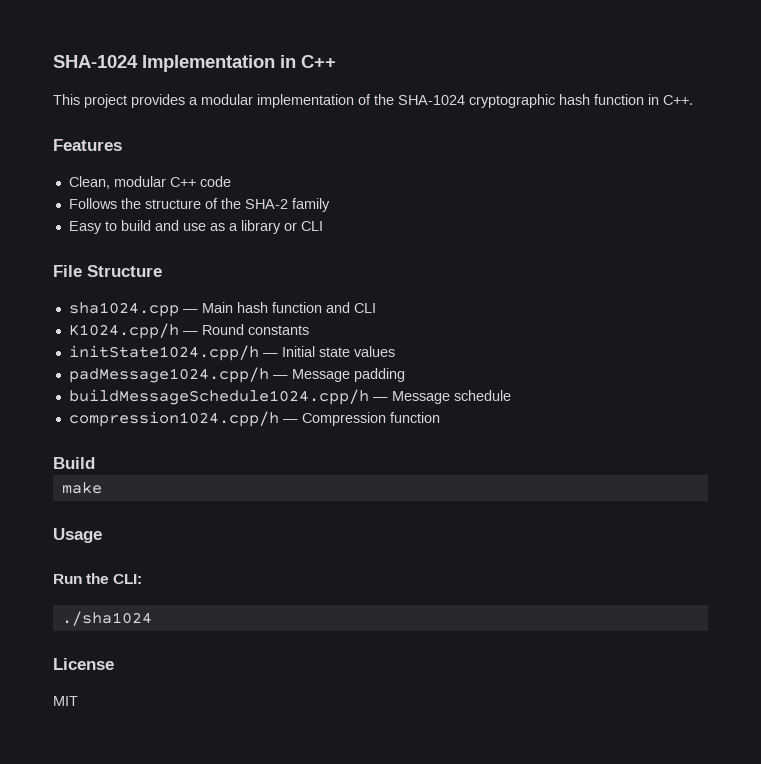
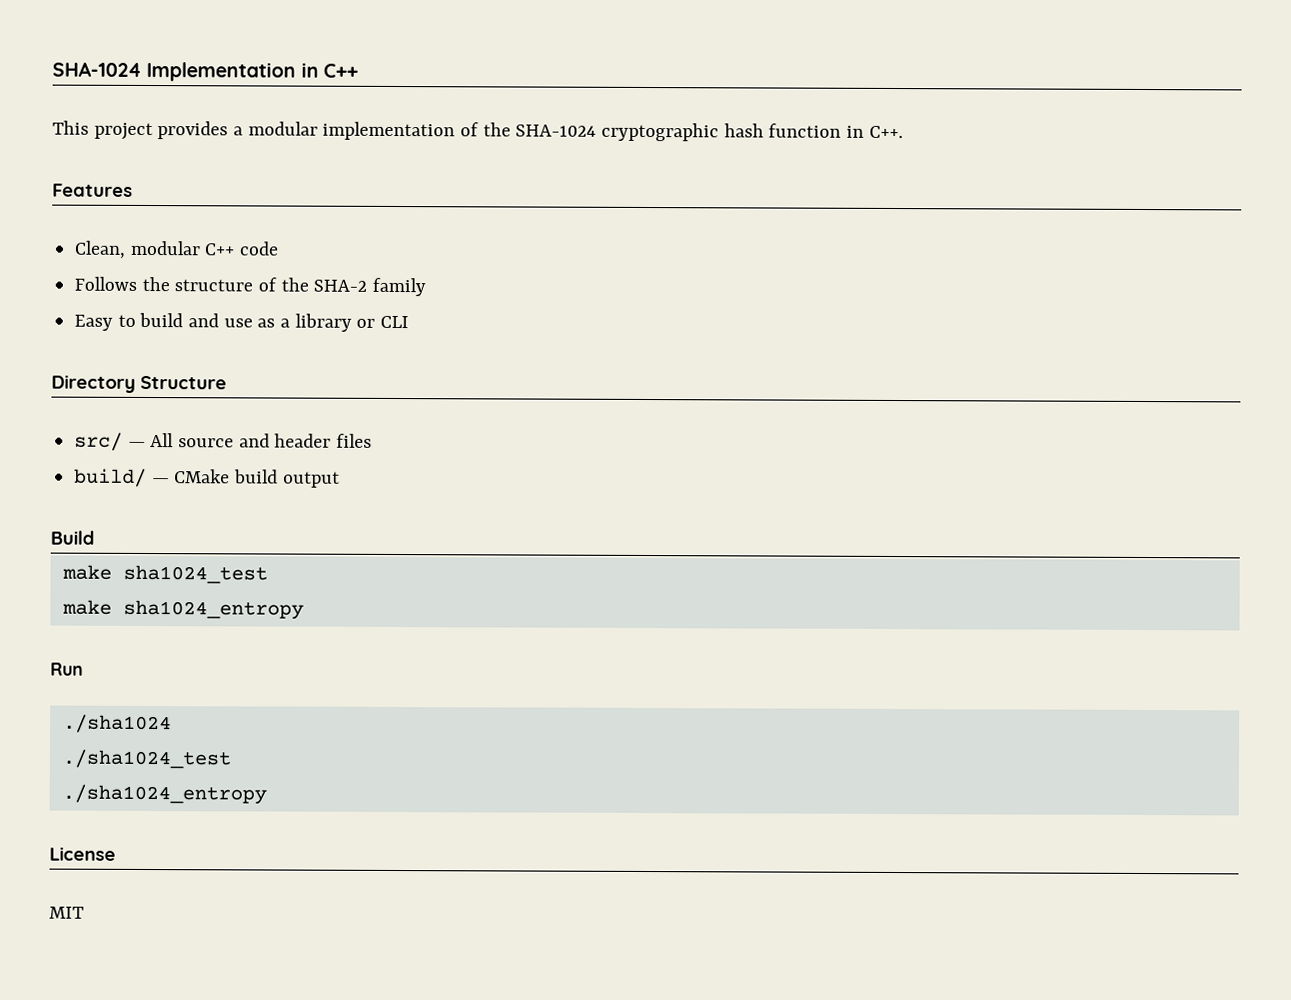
- File Structure
+ Directory Structure
- sha1024.cpp — Main hash function and CLI
- K1024.cpp/h — Round constants
- initState1024.cpp/h — Initial state values
- padMessage1024.cpp/h — Message padding
- buildMessageSchedule1024.cpp/h — Message schedule
- compression1024.cpp/h — Compression function
+ src/ — All source and header files
+ build/ — CMake build output
- make
- Usage
+ make sha1024_test
+ make sha1024_entropy
- Run the CLI:
+ Run
+ ./sha1024_test
+ ./sha1024_entropy

